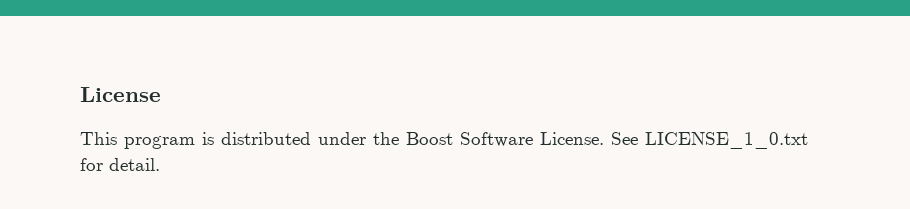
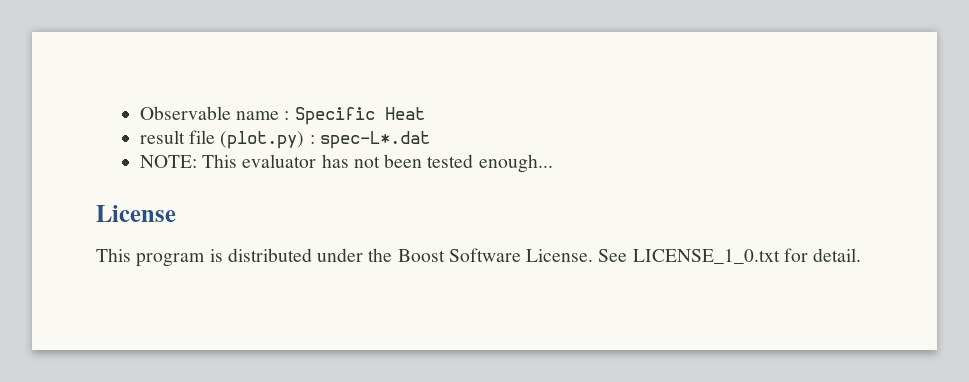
+ Observable name : Specific Heat
+ result file (plot.py) : spec-L*.dat
+ NOTE: This evaluator has not been tested enough...

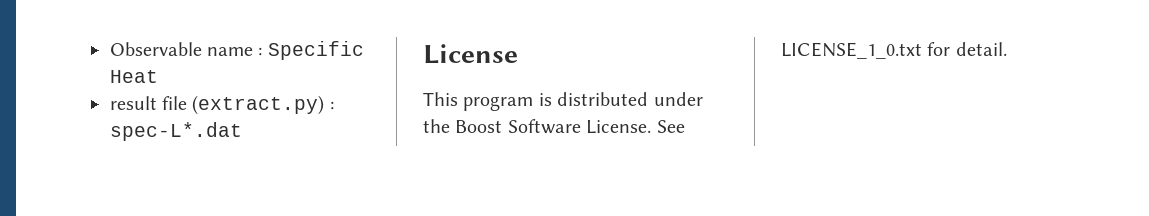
- result file (plot.py) : spec-L*.dat
+ result file (extract.py) : spec-L*.dat
- NOTE: This evaluator has not been tested enough...

